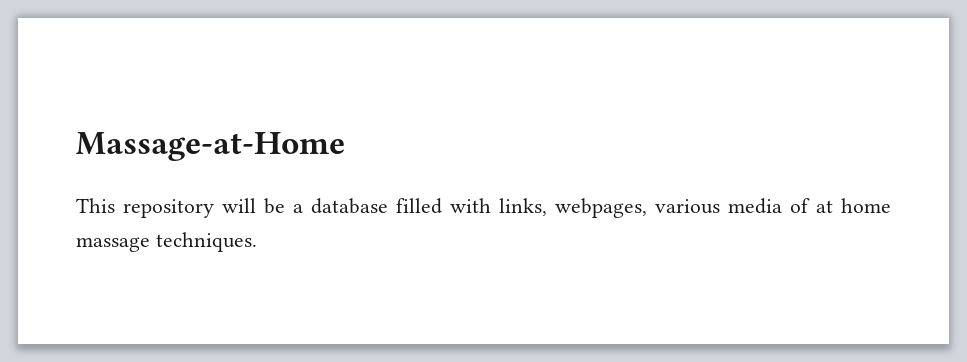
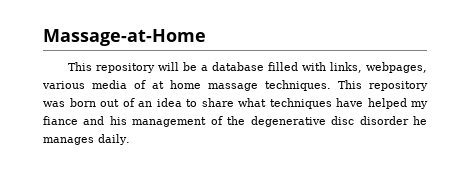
+ This repository was born out of an idea to share what techniques have helped my fiance and his management of the degenerative disc disorder he manages daily.

